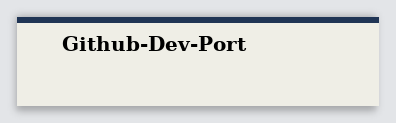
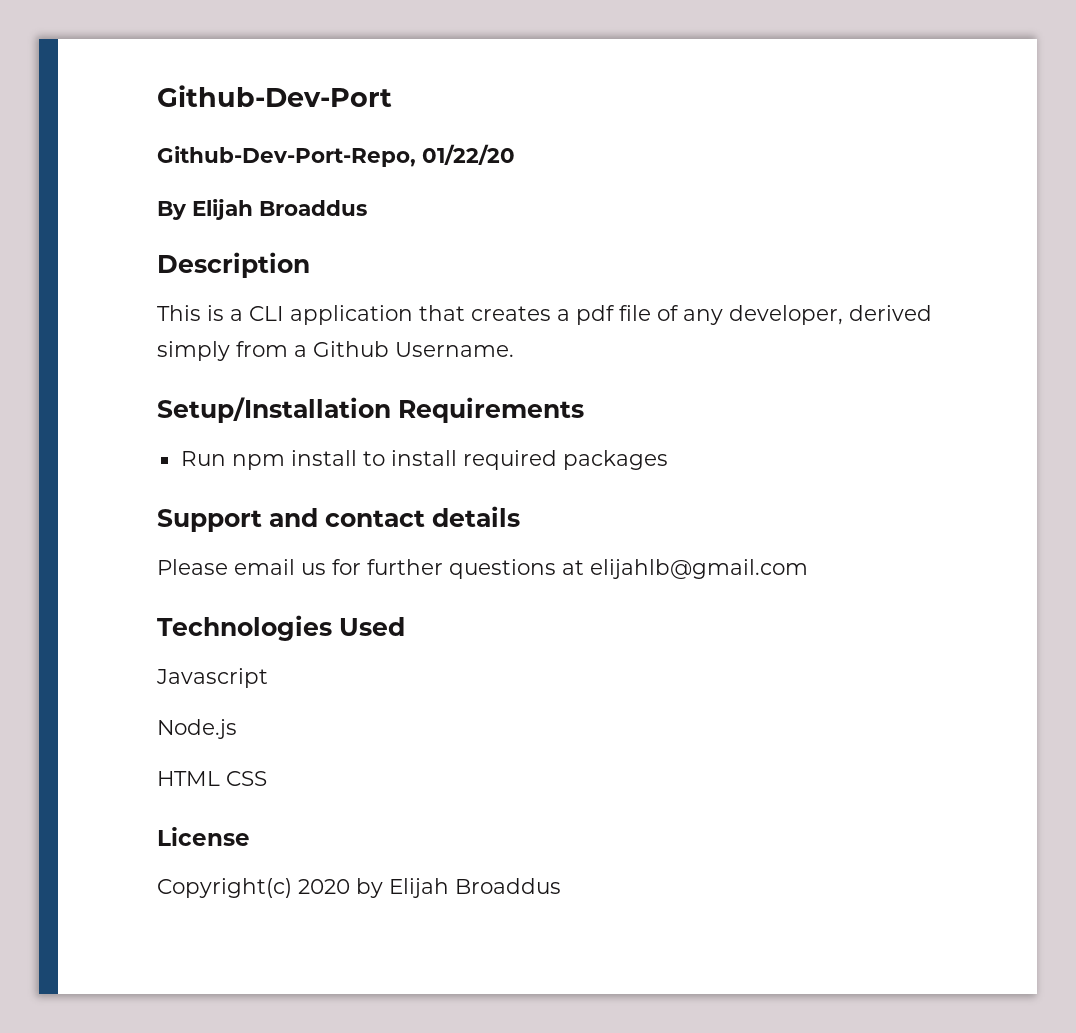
+ Github-Dev-Port-Repo, 01/22/20
+ By Elijah Broaddus
+ Description
+ This is a CLI application that creates a pdf file of any developer, derived simply from a Github Username.
+ Setup/Installation Requirements
+ Run npm install to install required packages
+ Support and contact details
+ Please email us for further questions at elijahlb@gmail.com
+ Technologies Used
+ Javascript
+ Node.js
+ HTML CSS
+ License
+ Copyright(c) 2020 by Elijah Broaddus

